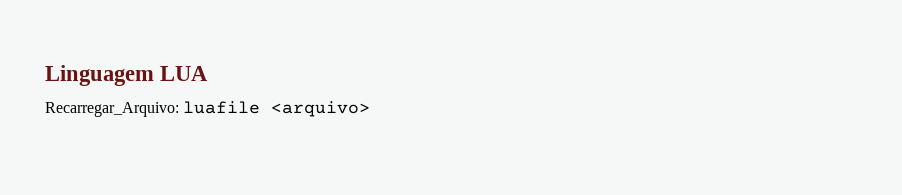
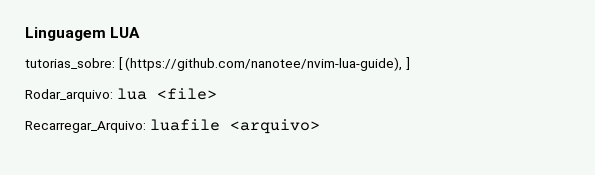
+ tutorias_sobre: [ (https://github.com/nanotee/nvim-lua-guide), ]
+ Rodar_arquivo: lua <file>

